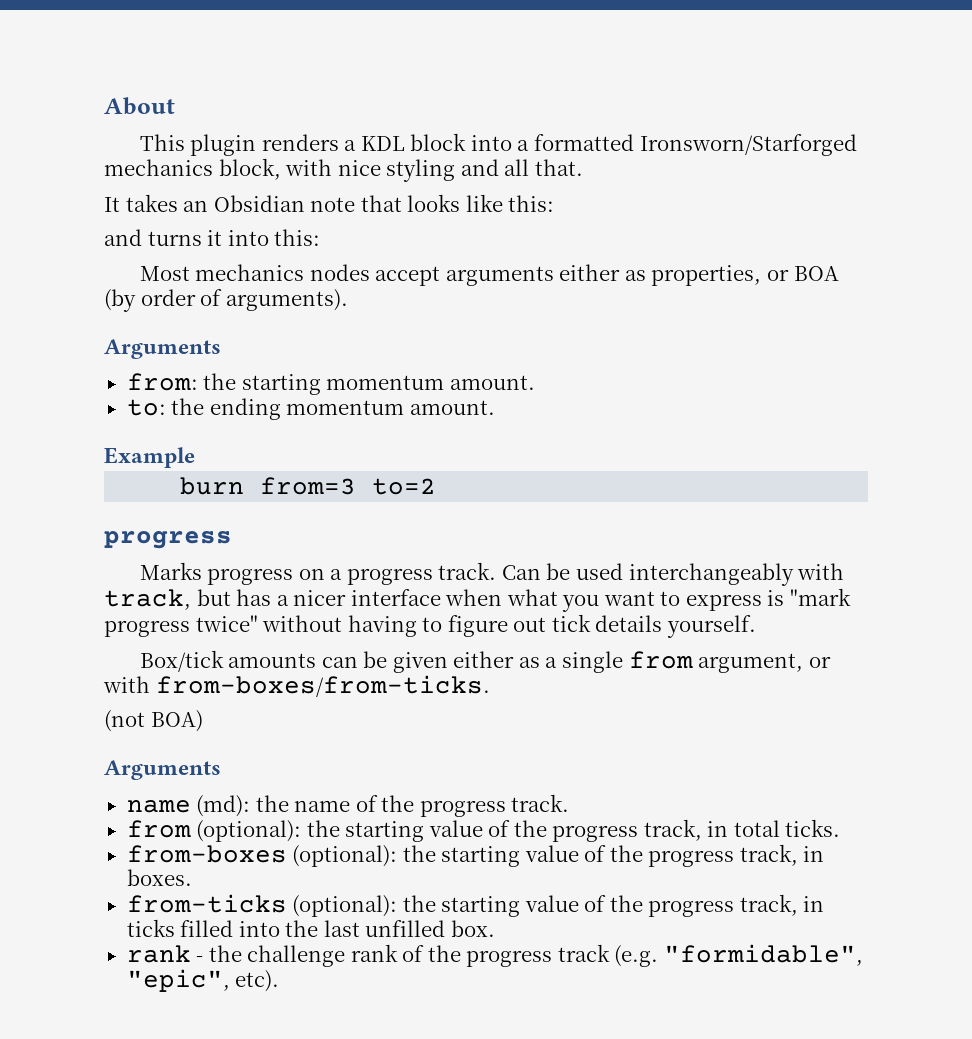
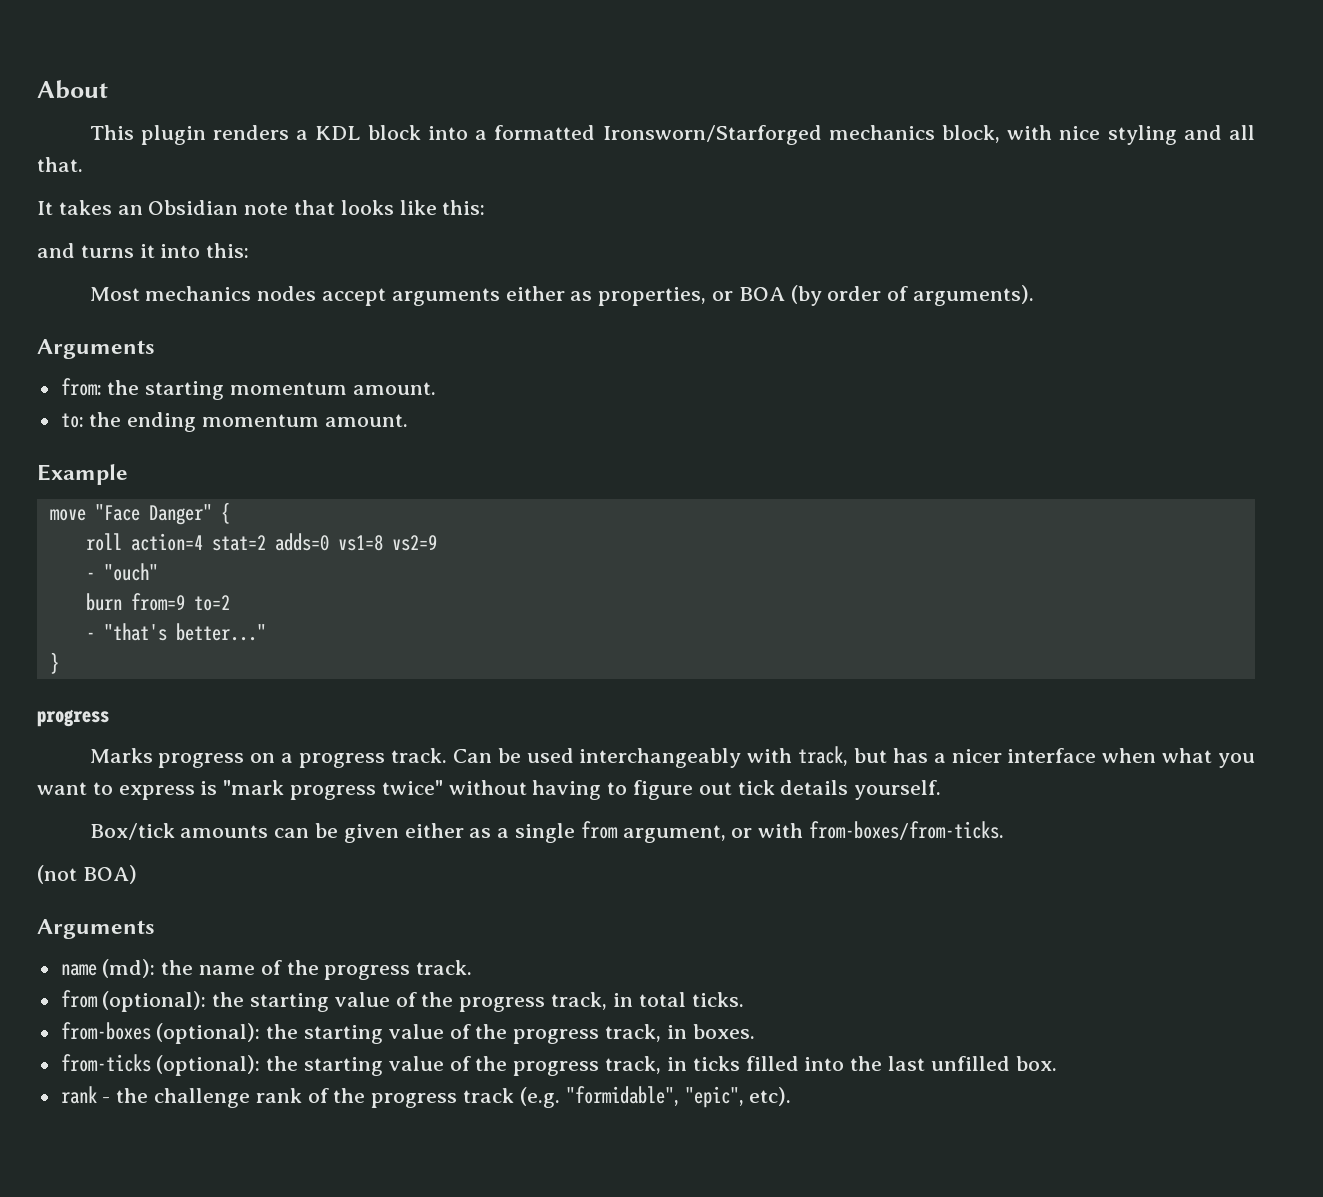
+ move "Face Danger" {
+ roll action=4 stat=2 adds=0 vs1=8 vs2=9
+ - "ouch"
- burn from=3 to=2
+ burn from=9 to=2
+ - "that's better..."
+ }

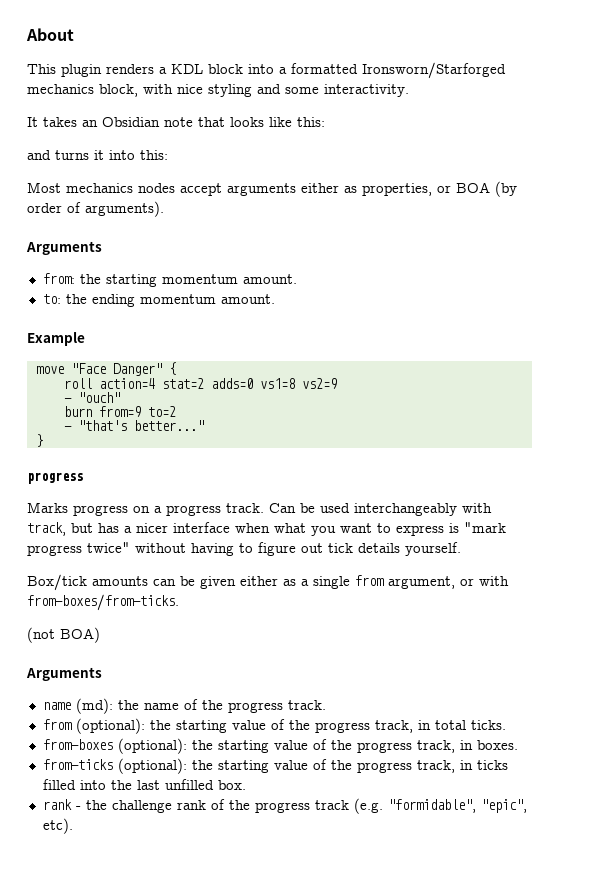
- This plugin renders a KDL block into a formatted Ironsworn/Starforged mechanics block, with nice styling and all that.
+ This plugin renders a KDL block into a formatted Ironsworn/Starforged mechanics block, with nice styling and some interactivity.

